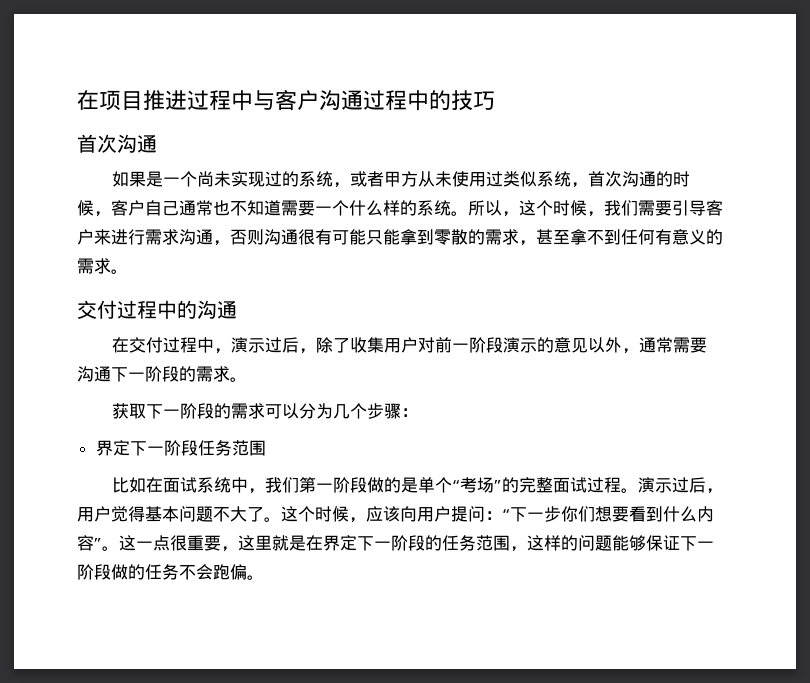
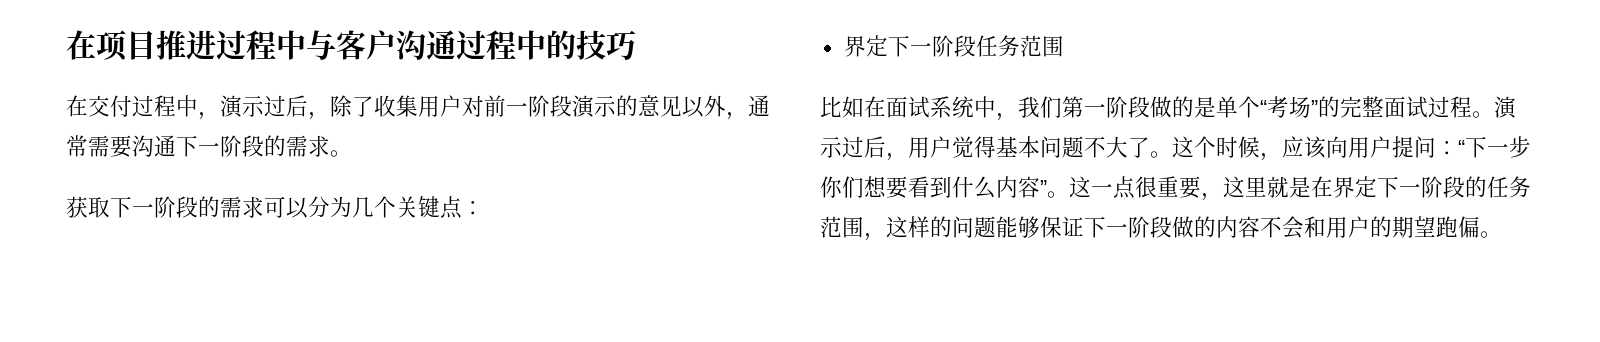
  在项目推进过程中与客户沟通过程中的技巧
- 首次沟通
- 如果是一个尚未实现过的系统，或者甲方从未使用过类似系统，首次沟通的时候，客户自己通常也不知道需要一个什么样的系统。所以，这个时候，我们需要引导客户来进行需求沟通，否则沟通很有可能只能拿到零散的需求，甚至拿不到任何有意义的需求。
- 交付过程中的沟通
- 获取下一阶段的需求可以分为几个步骤：
+ 获取下一阶段的需求可以分为几个关键点：
- 这一点很重要，这里就是在界定下一阶段的任务范围，这样的问题能够保证下一阶段做的任务不会跑偏。
+ 这一点很重要，这里就是在界定下一阶段的任务范围，这样的问题能够保证下一阶段做的内容不会和用户的期望跑偏。

